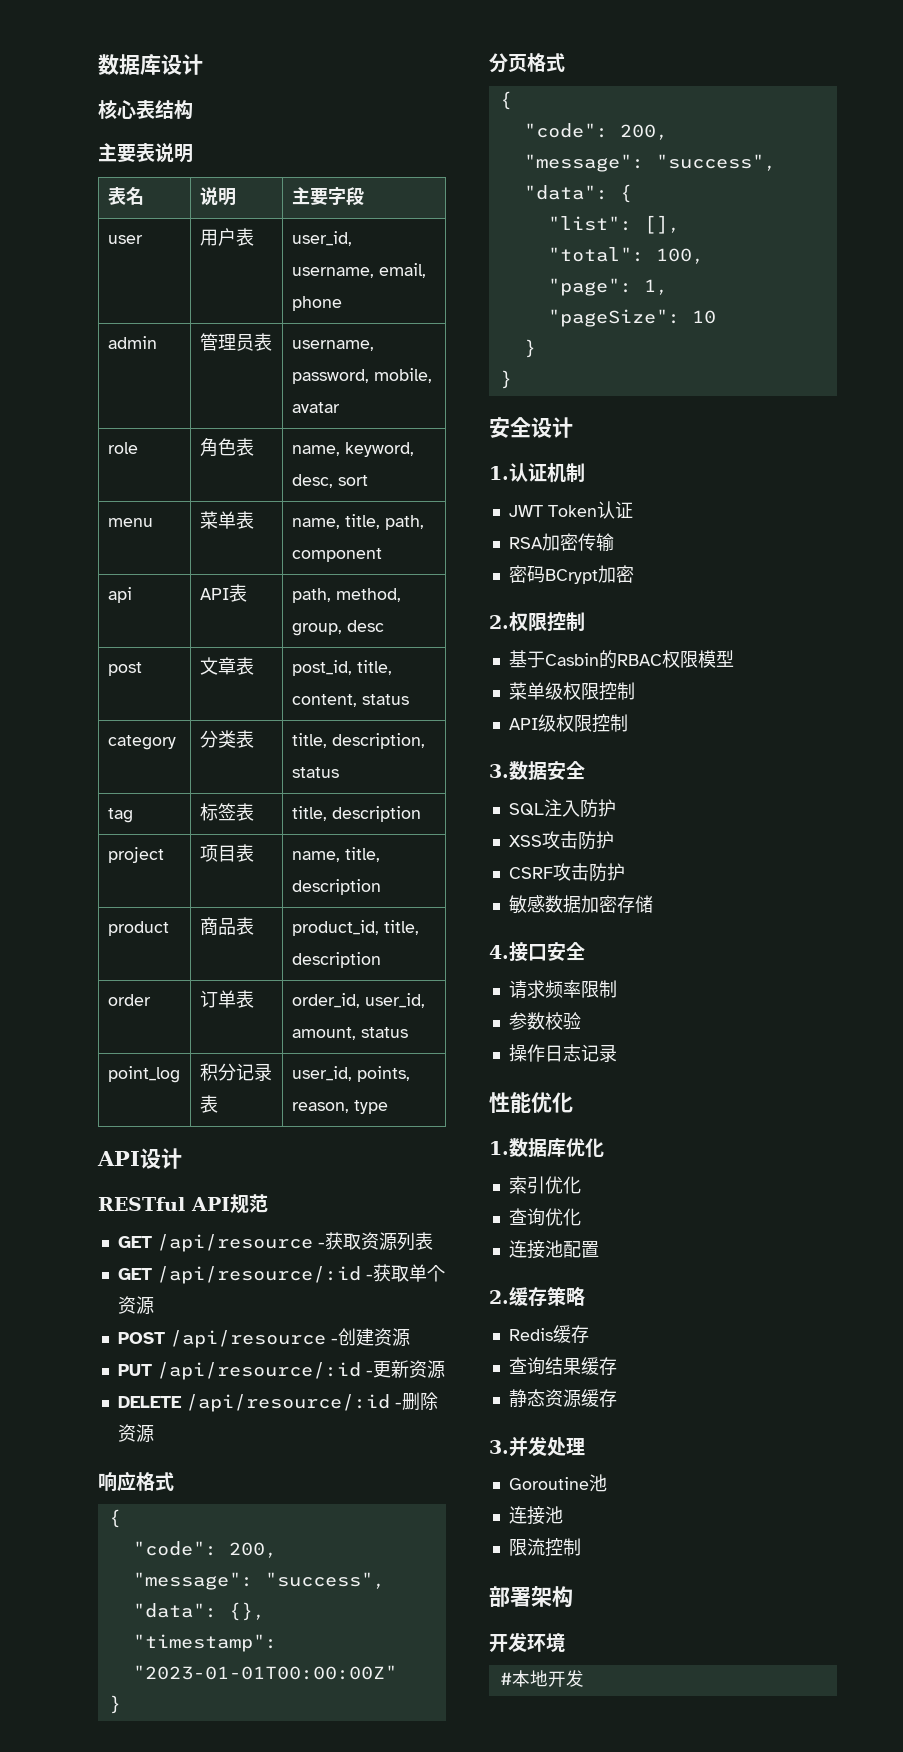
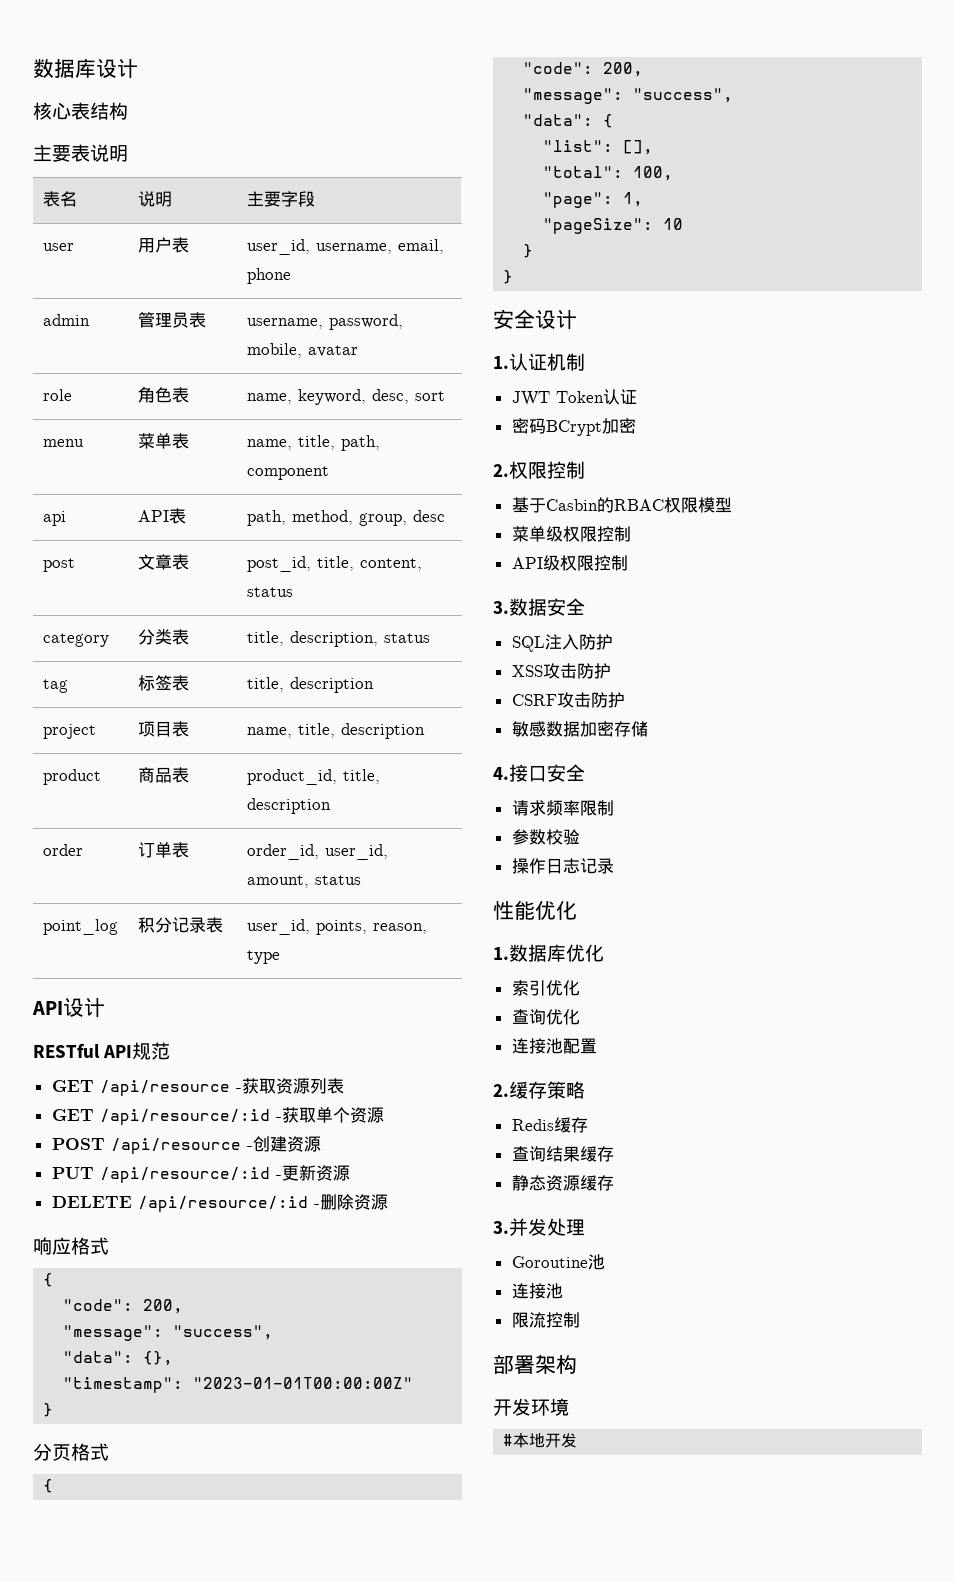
- RSA加密传输

